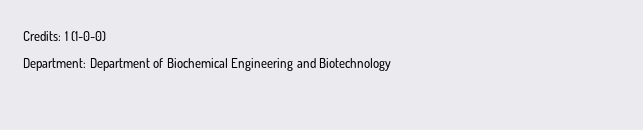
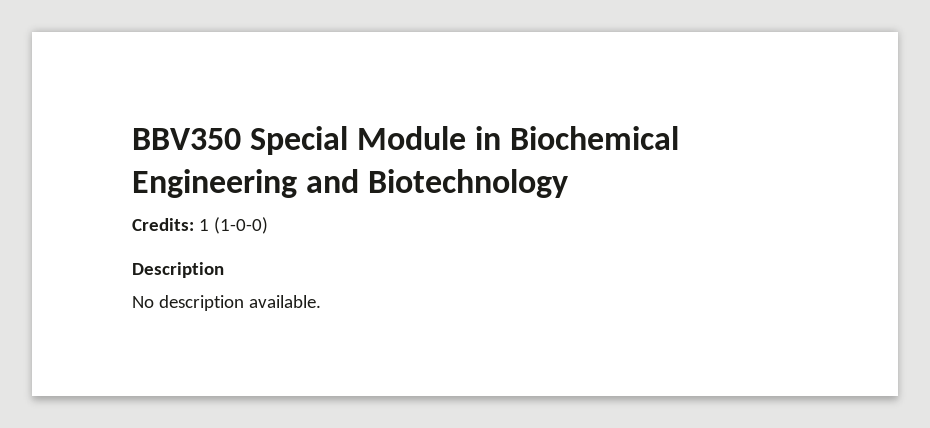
+ BBV350 Special Module in Biochemical Engineering and Biotechnology
  Credits: 1 (1-0-0)
- Department: Department of Biochemical Engineering and Biotechnology
+ Description
+ No description available.

